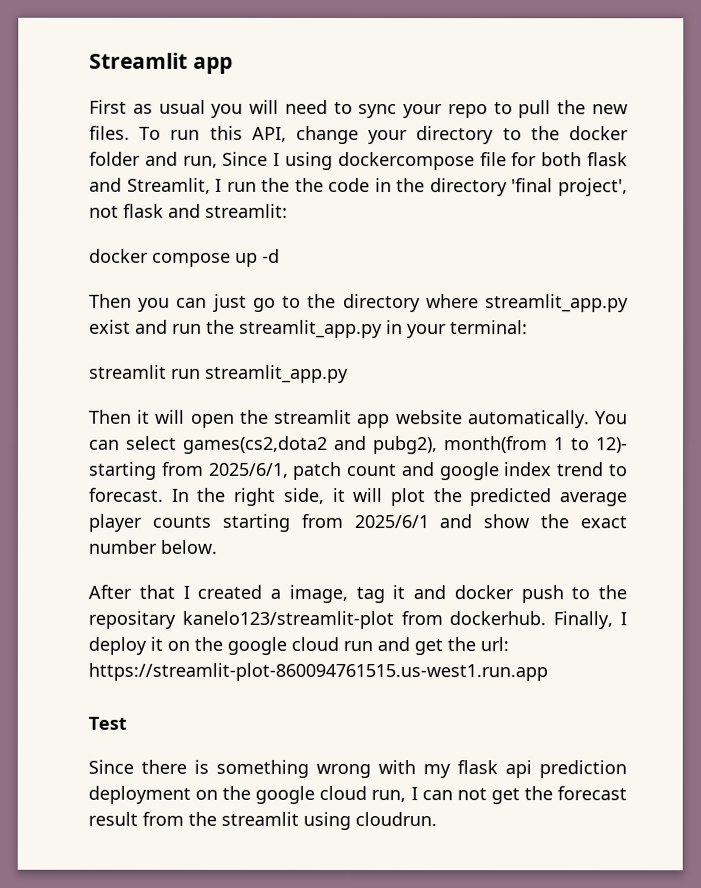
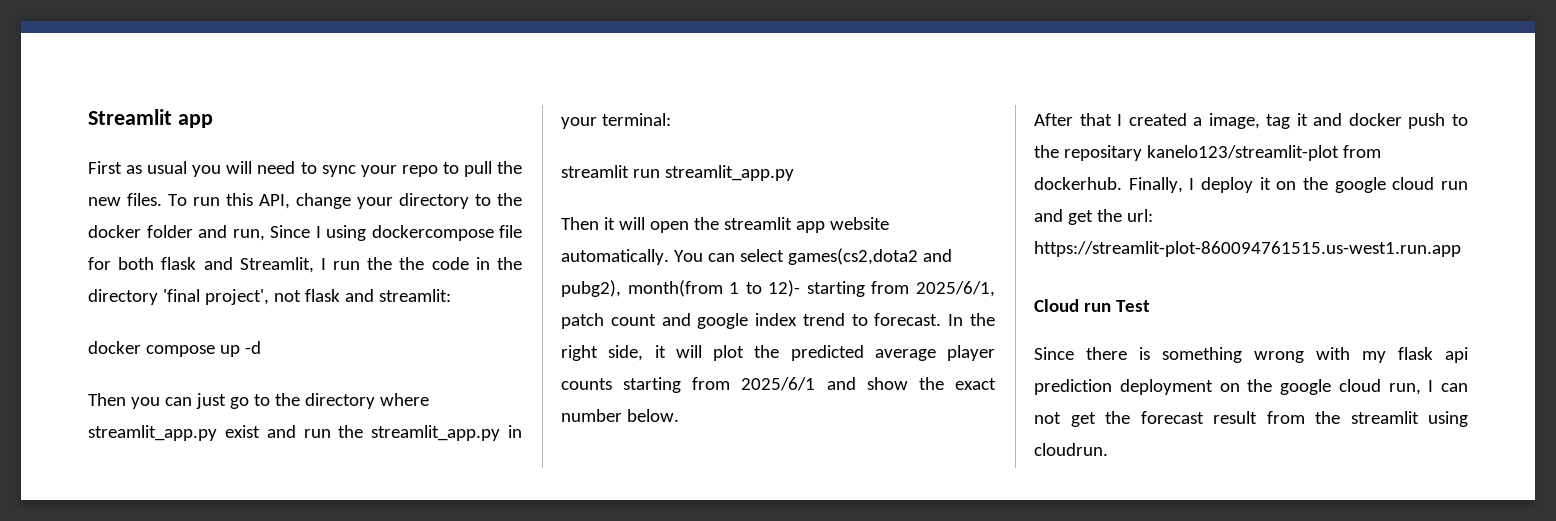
- Test
+ Cloud run Test

